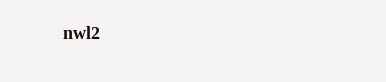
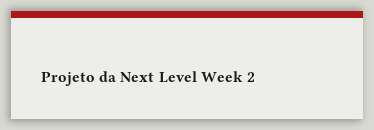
- nwl2
+ Projeto da Next Level Week 2

